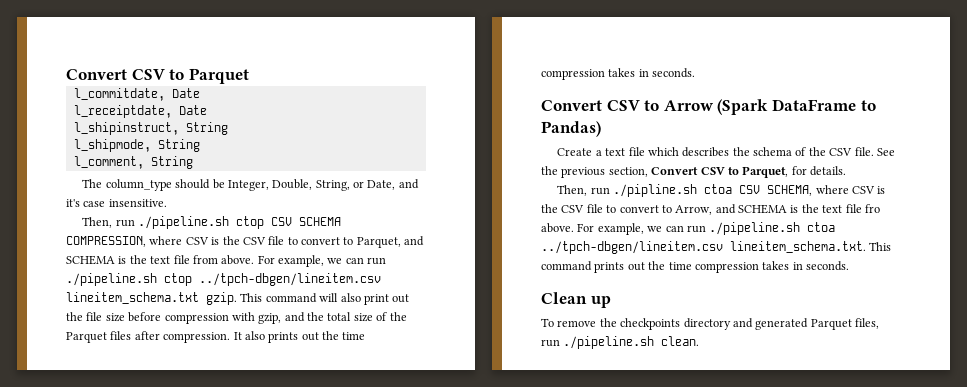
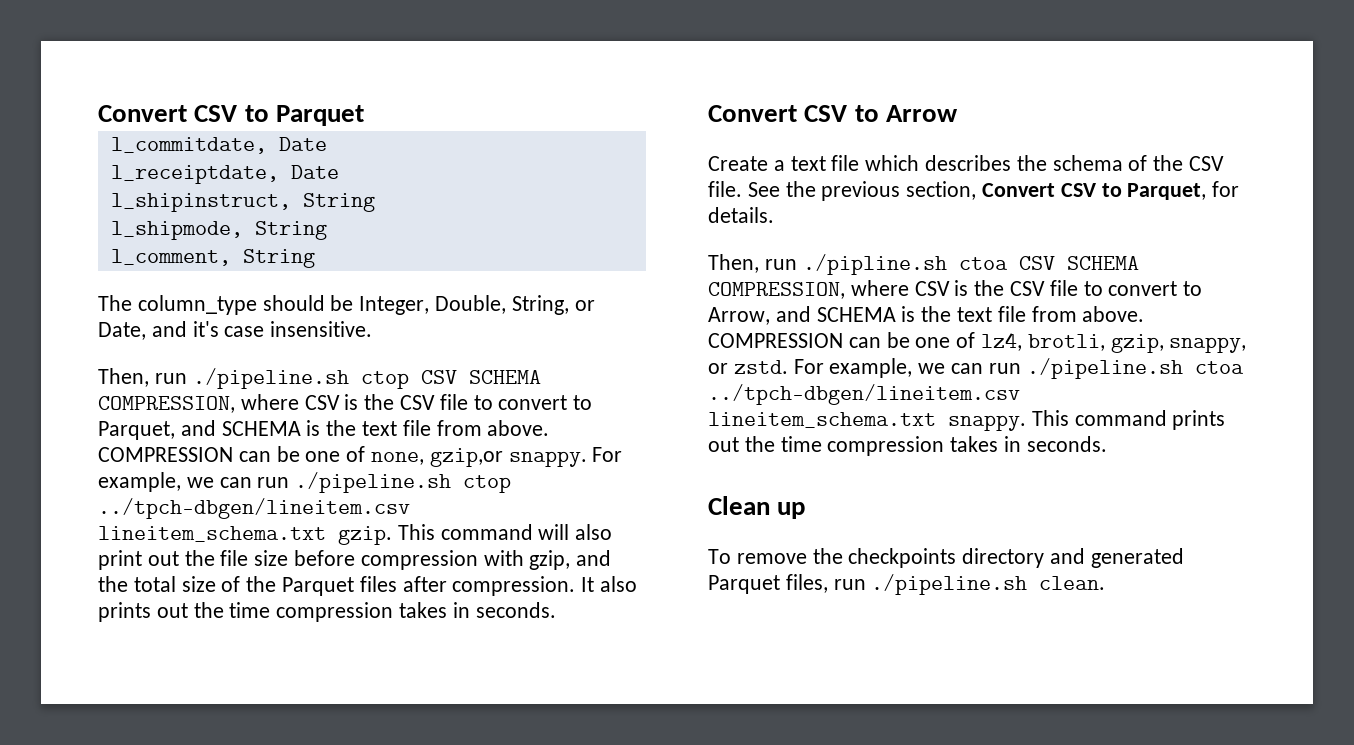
+ COMPRESSION can be one of none, gzip,or snappy.
- Convert CSV to Arrow (Spark DataFrame to Pandas)
+ Convert CSV to Arrow
- Then, run ./pipline.sh ctoa CSV SCHEMA, where CSV is the CSV file to convert to Arrow, and SCHEMA is the text file fro above.
+ Then, run ./pipline.sh ctoa CSV SCHEMA COMPRESSION, where CSV is the CSV file to convert to Arrow, and SCHEMA is the text file from above. COMPRESSION can be one of lz4, brotli, gzip, snappy, or zstd.
- For example, we can run ./pipeline.sh ctoa ../tpch-dbgen/lineitem.csv lineitem_schema.txt. This command prints out the time compression takes in seconds.
+ For example, we can run ./pipeline.sh ctoa ../tpch-dbgen/lineitem.csv lineitem_schema.txt snappy. This command prints out the time compression takes in seconds.

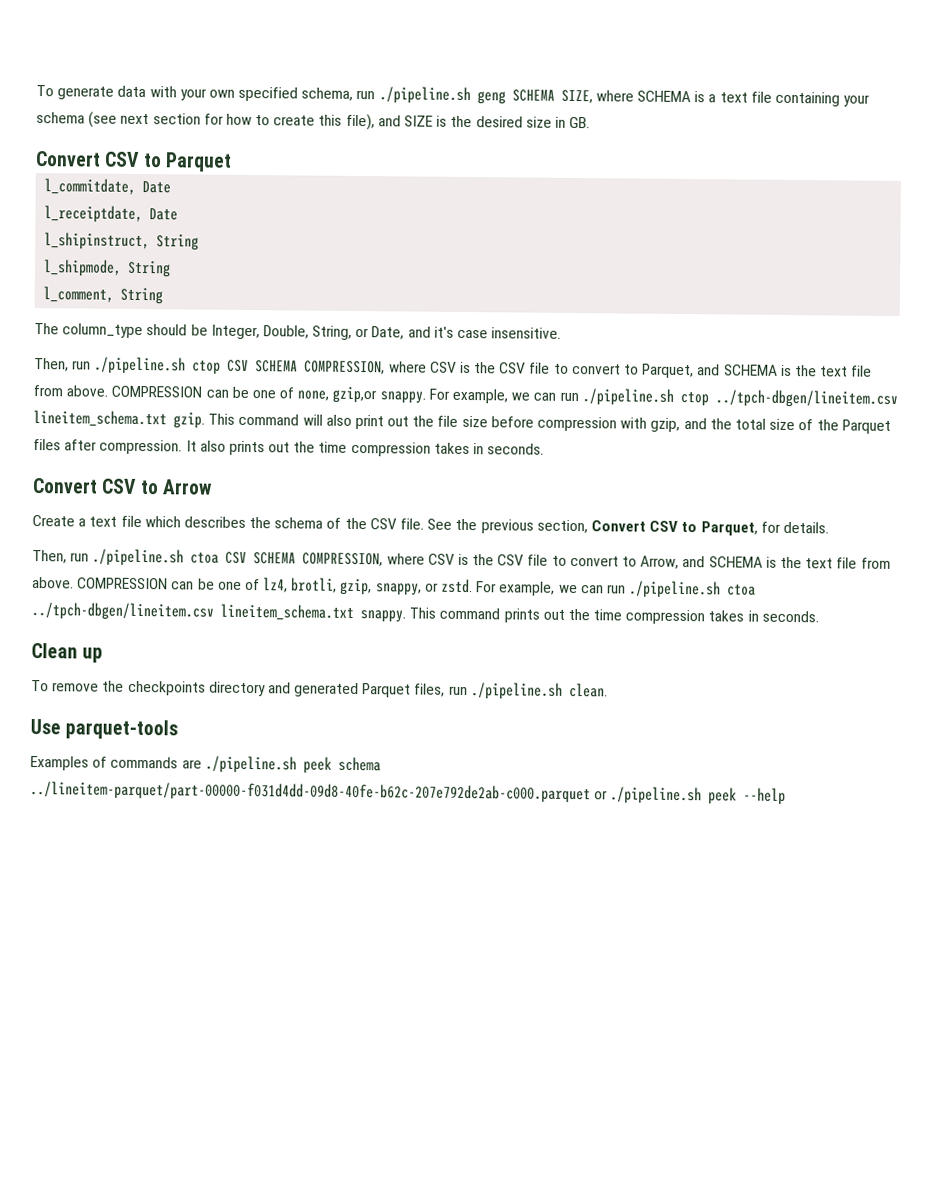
+ To generate data with your own specified schema, run ./pipeline.sh geng SCHEMA SIZE, where SCHEMA is a text file containing your schema (see next section for how to create this file), and SIZE is the desired size in GB.
- Then, run ./pipline.sh ctoa CSV SCHEMA COMPRESSION, where CSV is the CSV file to convert to Arrow, and SCHEMA is the text file from above.
+ Then, run ./pipeline.sh ctoa CSV SCHEMA COMPRESSION, where CSV is the CSV file to convert to Arrow, and SCHEMA is the text file from above.
+ Use parquet-tools
+ Examples of commands are ./pipeline.sh peek schema ../lineitem-parquet/part-00000-f031d4dd-09d8-40fe-b62c-207e792de2ab-c000.parquet or ./pipeline.sh peek --help

